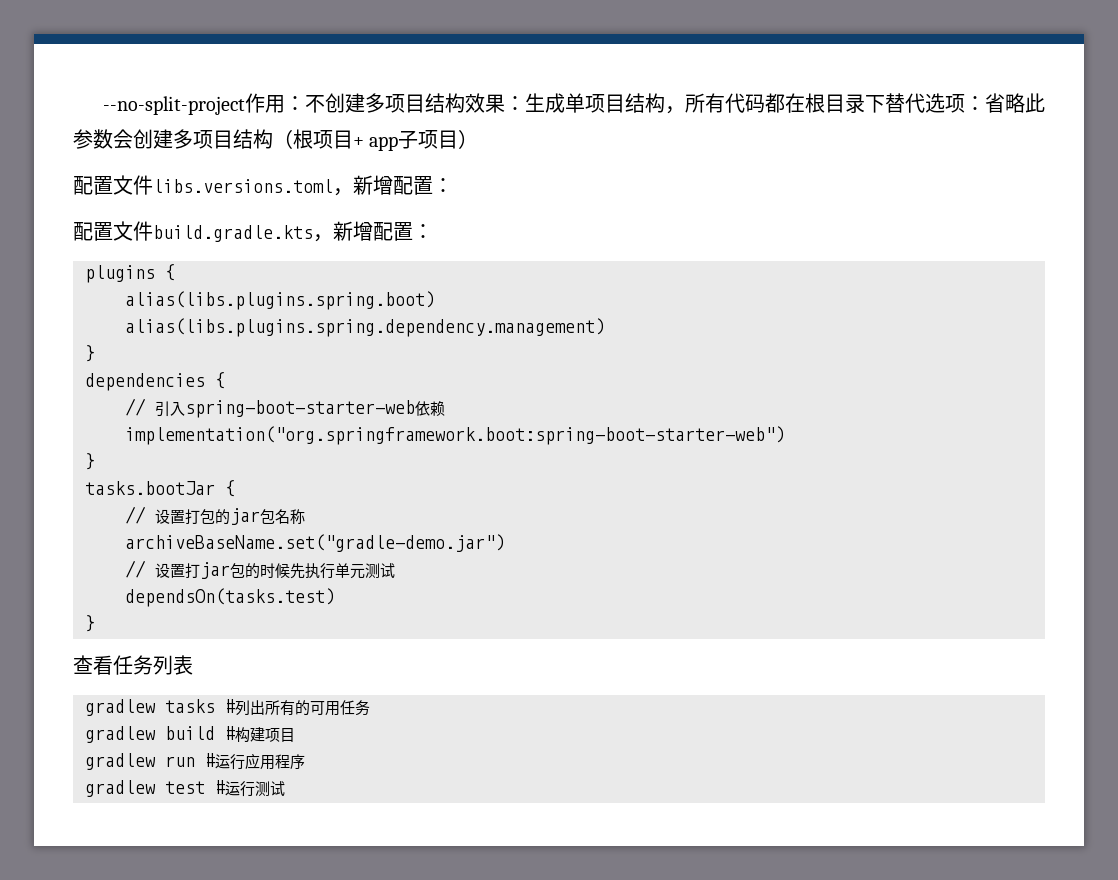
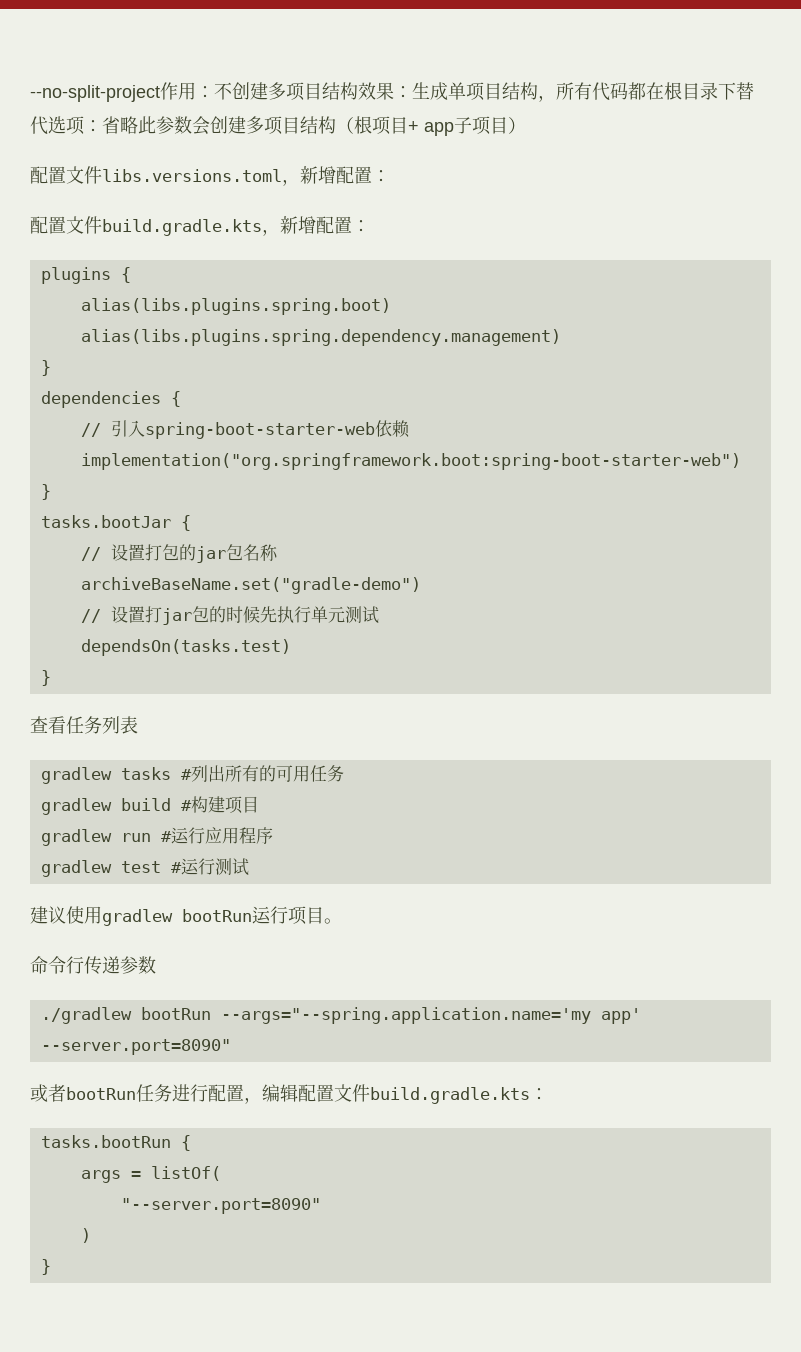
- archiveBaseName.set("gradle-demo.jar")
+ archiveBaseName.set("gradle-demo")
+ 建议使用gradlew bootRun运行项目。
+ 命令行传递参数
+ ./gradlew bootRun --args="--spring.application.name='my app' --server.port=8090"
+ 或者bootRun任务进行配置，编辑配置文件build.gradle.kts：
+ tasks.bootRun {
+ args = listOf(
+ "--server.port=8090"
+ )
+ }

